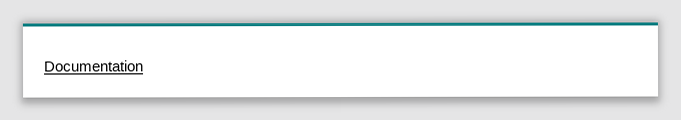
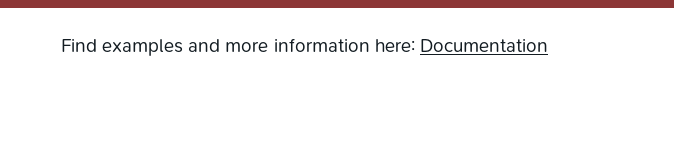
- Documentation
+ Find examples and more information here: Documentation

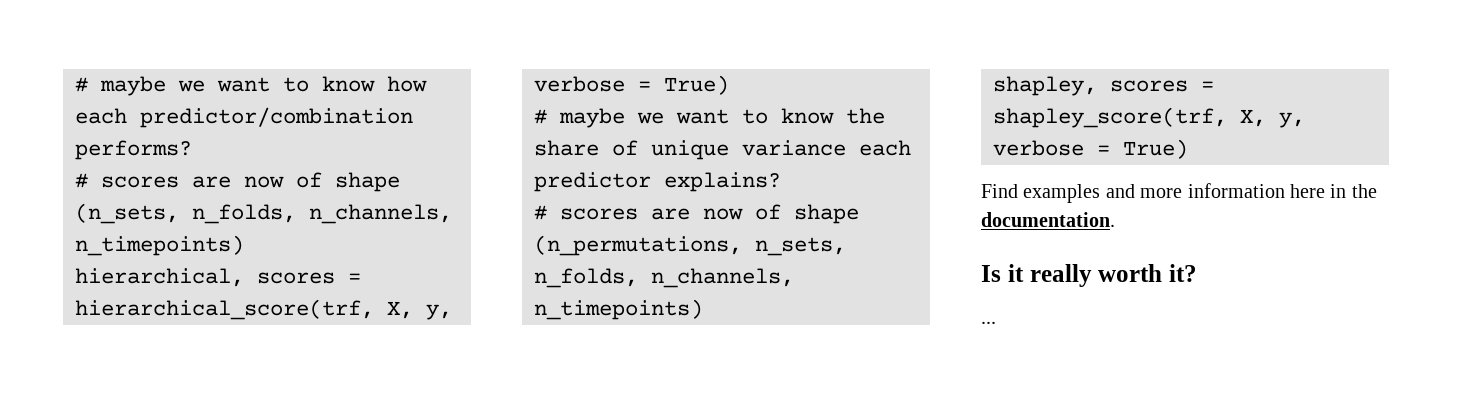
+ # maybe we want to know how each predictor/combination performs?
+ # scores are now of shape (n_sets, n_folds, n_channels, n_timepoints)
+ hierarchical, scores = hierarchical_score(trf, X, y, verbose = True)
+ # maybe we want to know the share of unique variance each predictor explains?
+ # scores are now of shape (n_permutations, n_sets, n_folds, n_channels, n_timepoints)
+ shapley, scores = shapley_score(trf, X, y, verbose = True)
- Find examples and more information here: Documentation
+ Find examples and more information here in the documentation.
+ Is it really worth it?
+ ...

